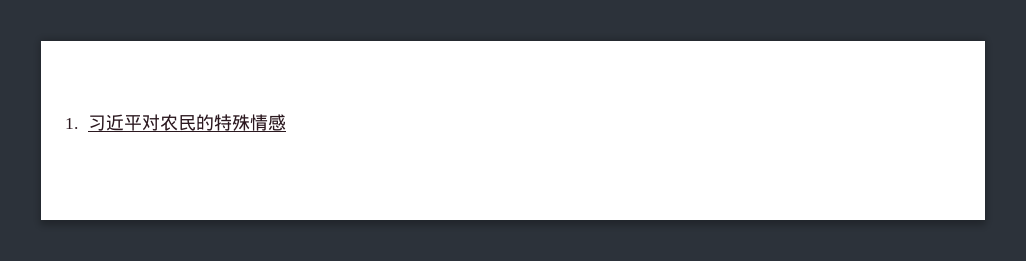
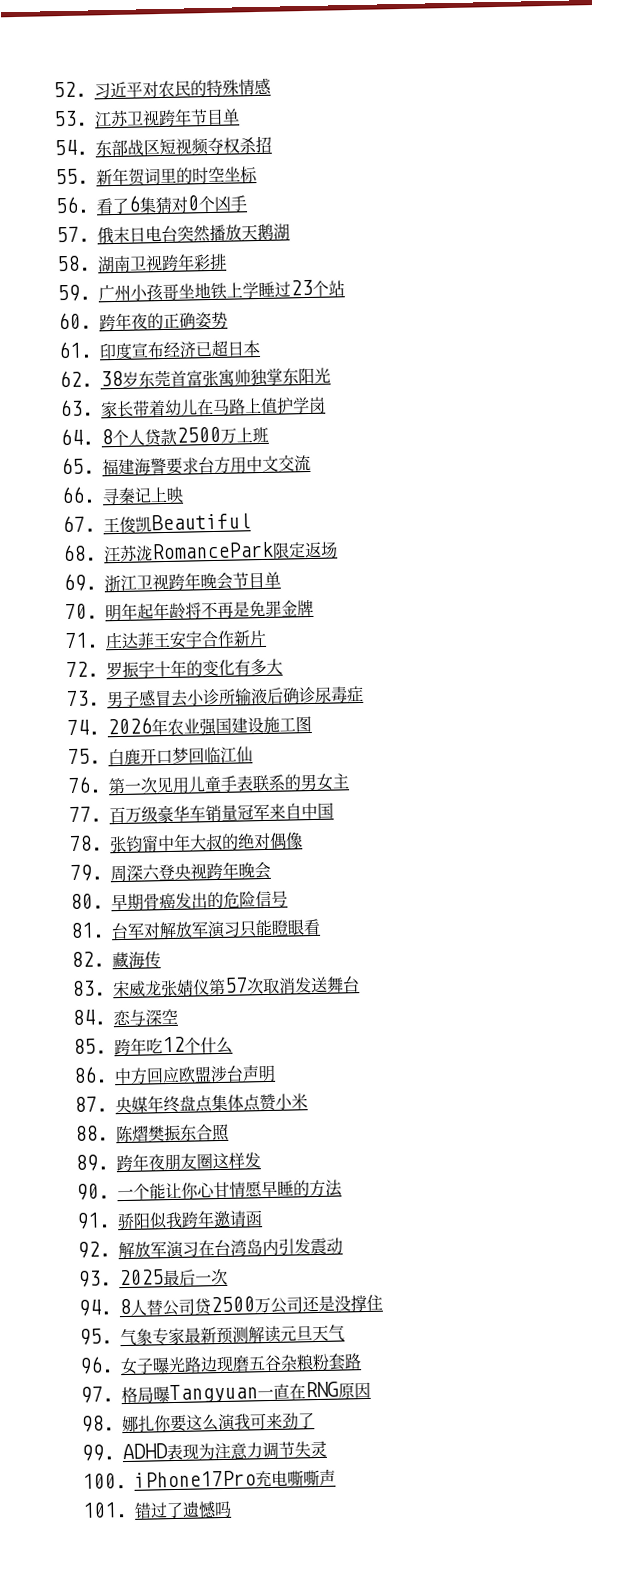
- 1.习近平对农民的特殊情感
+ 52.习近平对农民的特殊情感
+ 53.江苏卫视跨年节目单
+ 54.东部战区短视频夺权杀招
+ 55.新年贺词里的时空坐标
+ 56.看了6集猜对0个凶手
+ 57.俄末日电台突然播放天鹅湖
+ 58.湖南卫视跨年彩排
+ 59.广州小孩哥坐地铁上学睡过23个站
+ 60.跨年夜的正确姿势
+ 61.印度宣布经济已超日本
+ 62. 38岁东莞首富张寓帅独掌东阳光
+ 63.家长带着幼儿在马路上值护学岗
+ 64. 8个人贷款2500万上班
+ 65.福建海警要求台方用中文交流
+ 66.寻秦记上映
+ 67.王俊凯Beautiful
+ 68.汪苏泷RomancePark限定返场
+ 69.浙江卫视跨年晚会节目单
+ 70.明年起年龄将不再是免罪金牌
+ 71.庄达菲王安宇合作新片
+ 72.罗振宇十年的变化有多大
+ 73.男子感冒去小诊所输液后确诊尿毒症
+ 74. 2026年农业强国建设施工图
+ 75.白鹿开口梦回临江仙
+ 76.第一次见用儿童手表联系的男女主
+ 77.百万级豪华车销量冠军来自中国
+ 78.张钧甯中年大叔的绝对偶像
+ 79.周深六登央视跨年晚会
+ 80.早期骨癌发出的危险信号
+ 81.台军对解放军演习只能瞪眼看
+ 82.藏海传
+ 83.宋威龙张婧仪第57次取消发送舞台
+ 84.恋与深空
+ 85.跨年吃12个什么
+ 86.中方回应欧盟涉台声明
+ 87.央媒年终盘点集体点赞小米
+ 88.陈熠樊振东合照
+ 89.跨年夜朋友圈这样发
+ 90.一个能让你心甘情愿早睡的方法
+ 91.骄阳似我跨年邀请函
+ 92.解放军演习在台湾岛内引发震动
+ 93. 2025最后一次
+ 94. 8人替公司贷2500万公司还是没撑住
+ 95.气象专家最新预测解读元旦天气
+ 96.女子曝光路边现磨五谷杂粮粉套路
+ 97.格局曝Tangyuan一直在RNG原因
+ 98.娜扎你要这么演我可来劲了
+ 99. ADHD表现为注意力调节失灵
+ 100. iPhone17Pro充电嘶嘶声
+ 101.错过了遗憾吗

